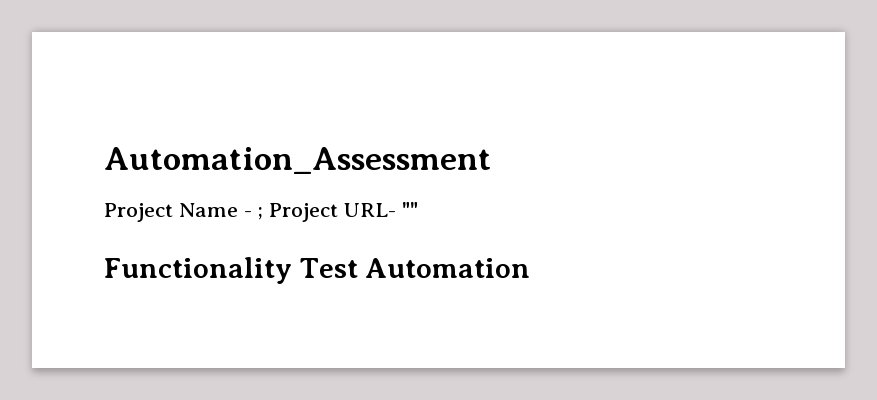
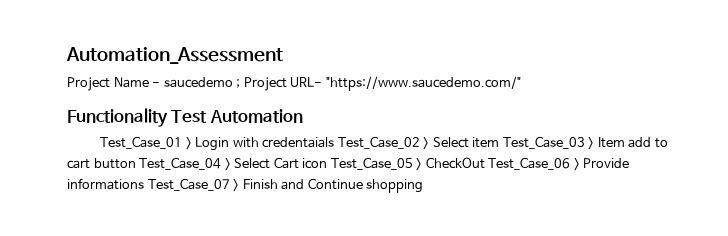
- Project Name - ; Project URL- ""
+ Project Name - saucedemo ; Project URL- "https://www.saucedemo.com/"
+ Test_Case_01 > Login with credentaials Test_Case_02 > Select item Test_Case_03 > Item add to cart button Test_Case_04 > Select Cart icon Test_Case_05 > CheckOut Test_Case_06 > Provide informations Test_Case_07 > Finish and Continue shopping

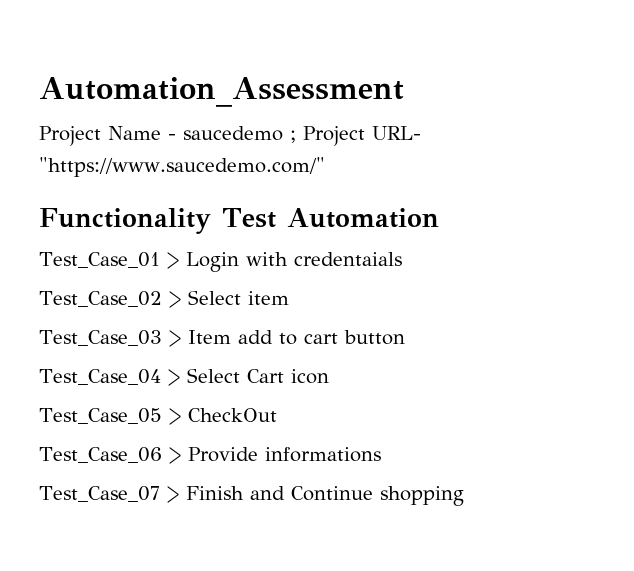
- Test_Case_01 > Login with credentaials Test_Case_02 > Select item Test_Case_03 > Item add to cart button Test_Case_04 > Select Cart icon Test_Case_05 > CheckOut Test_Case_06 > Provide informations Test_Case_07 > Finish and Continue shopping
+ Test_Case_01 > Login with credentaials
+ Test_Case_02 > Select item
+ Test_Case_03 > Item add to cart button
+ Test_Case_04 > Select Cart icon
+ Test_Case_05 > CheckOut
+ Test_Case_06 > Provide informations
+ Test_Case_07 > Finish and Continue shopping

